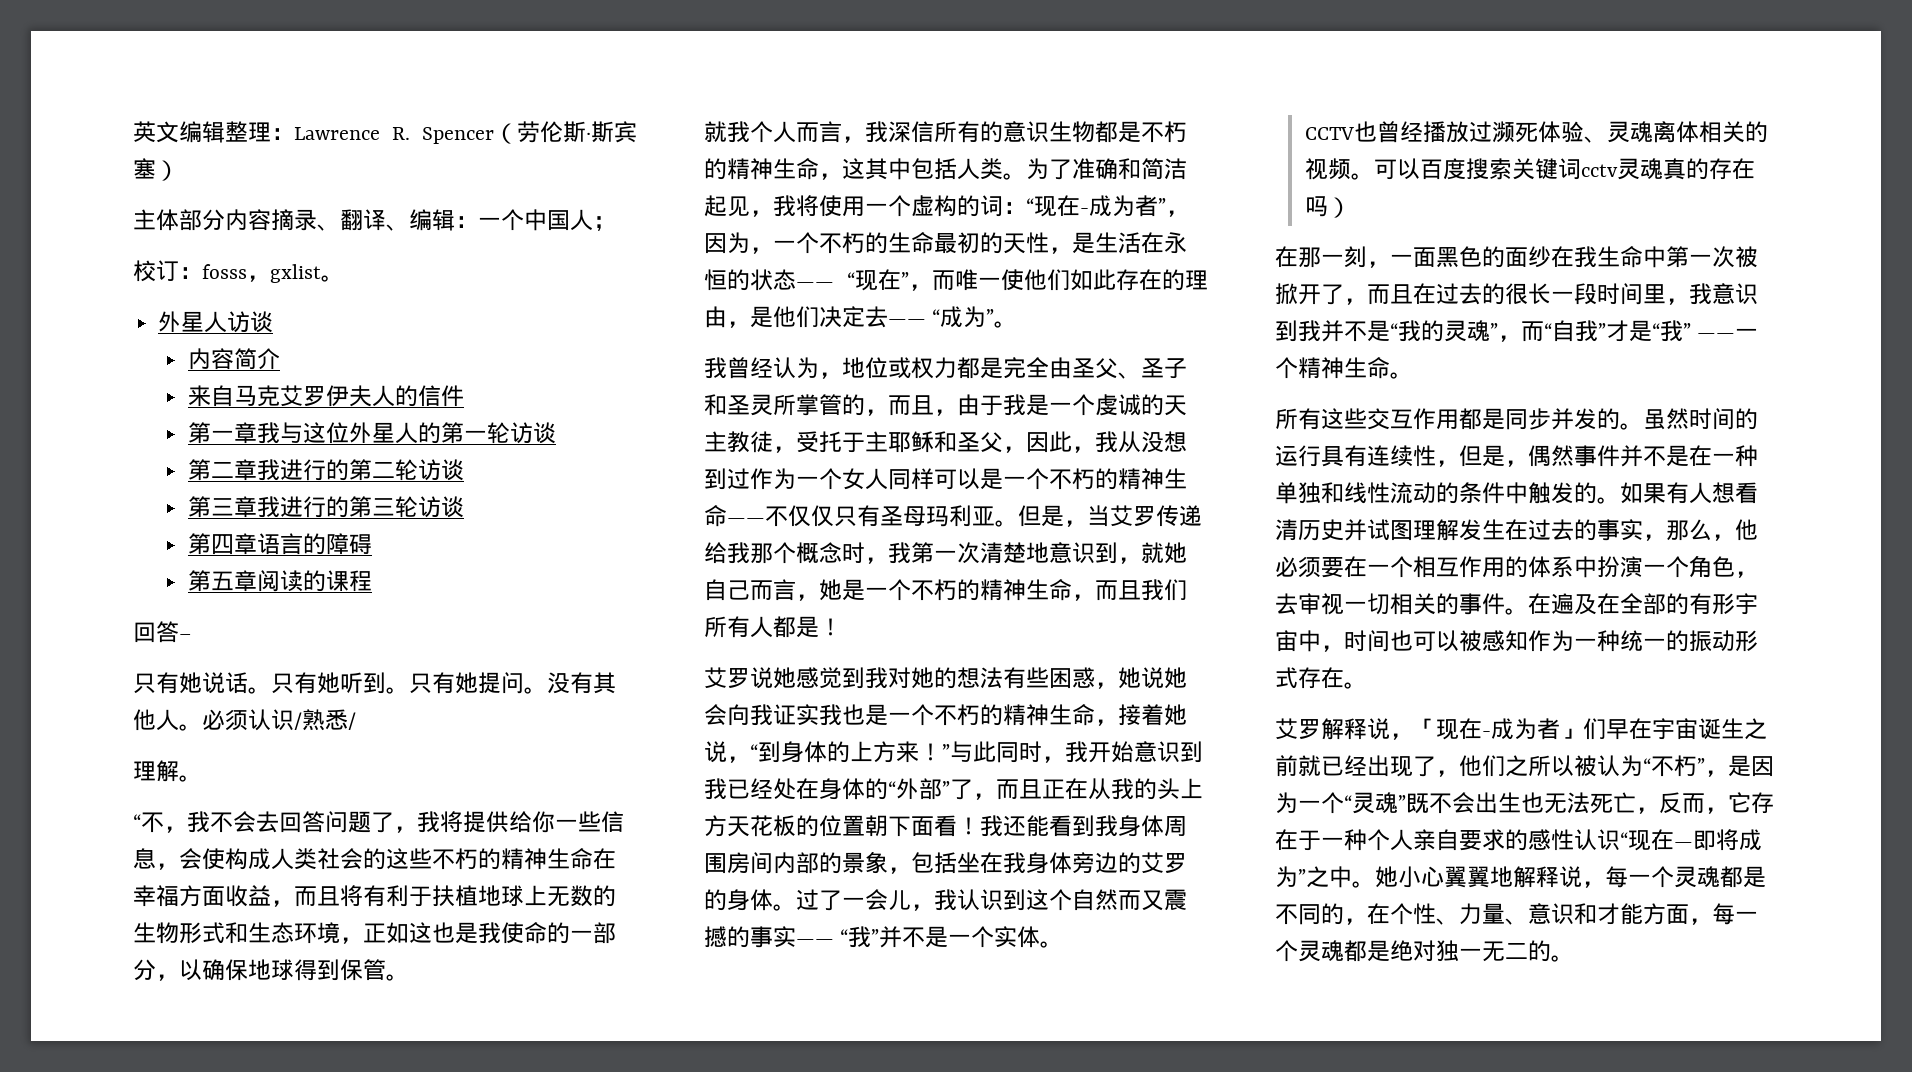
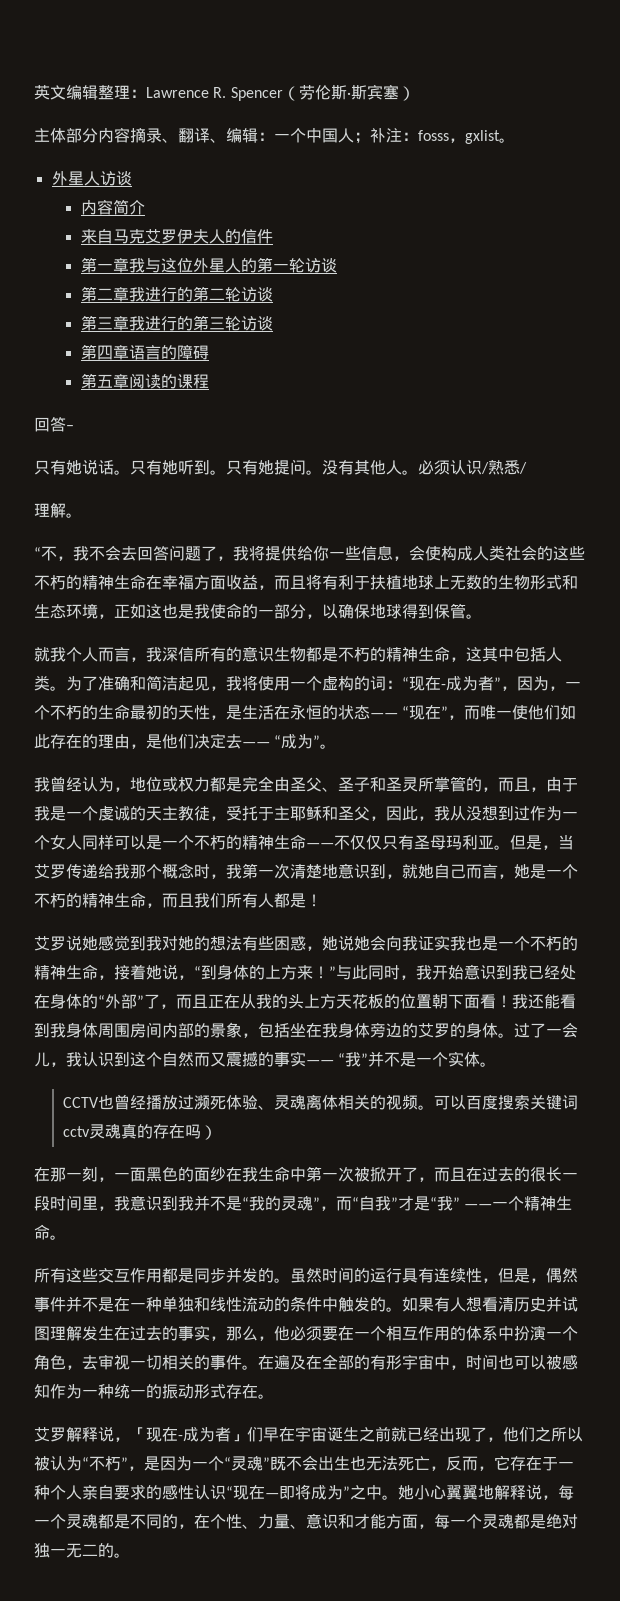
- 主体部分内容摘录、翻译、编辑：一个中国人；
- 校订：fosss，gxlist。
+ 主体部分内容摘录、翻译、编辑：一个中国人；补注：fosss，gxlist。

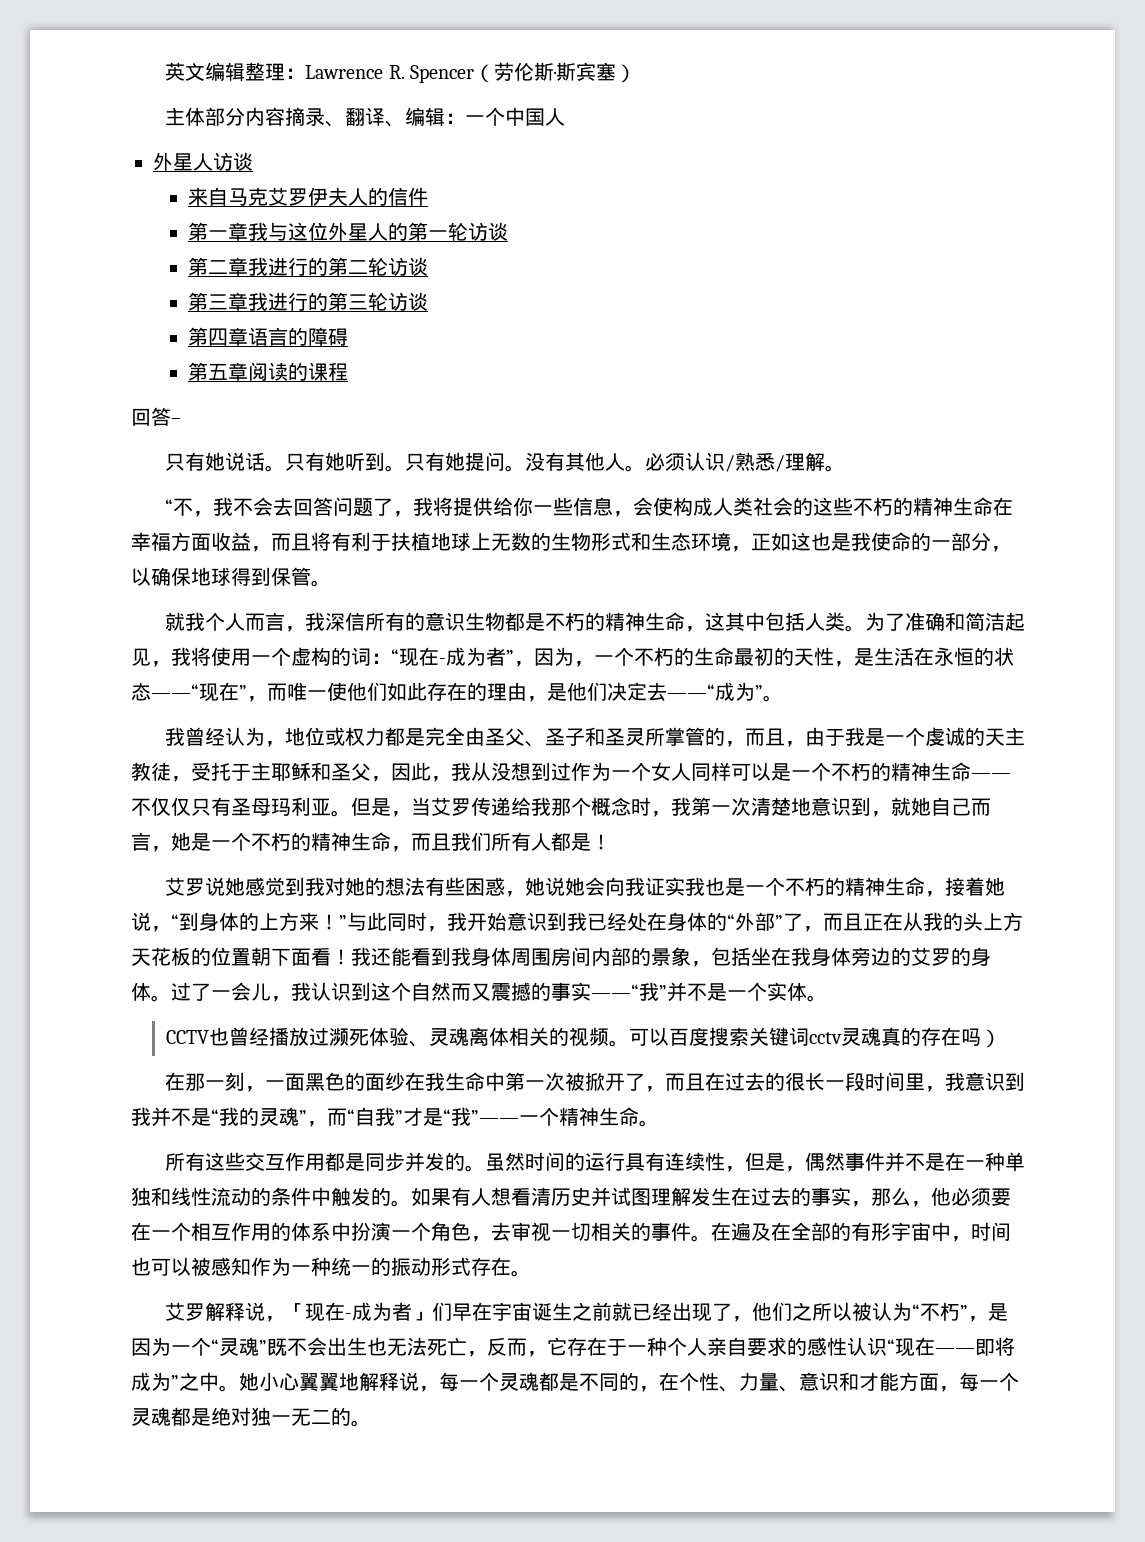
- 主体部分内容摘录、翻译、编辑：一个中国人；补注：fosss，gxlist。
+ 主体部分内容摘录、翻译、编辑：一个中国人
- 内容简介
- 必须认识/熟悉/
- 理解。
+ 必须认识/熟悉/理解。
- 为了准确和简洁起见，我将使用一个虚构的词：“现在-成为者”，因为，一个不朽的生命最初的天性，是生活在永恒的状态—— “现在”，而唯一使他们如此存在的理由，是他们决定去—— “成为”。
+ 为了准确和简洁起见，我将使用一个虚构的词：“现在-成为者”，因为，一个不朽的生命最初的天性，是生活在永恒的状态——“现在”，而唯一使他们如此存在的理由，是他们决定去——“成为”。
- 过了一会儿，我认识到这个自然而又震撼的事实—— “我”并不是一个实体。
+ 过了一会儿，我认识到这个自然而又震撼的事实——“我”并不是一个实体。
- 在那一刻，一面黑色的面纱在我生命中第一次被掀开了，而且在过去的很长一段时间里，我意识到我并不是“我的灵魂”，而“自我”才是“我” ——一个精神生命。
+ 在那一刻，一面黑色的面纱在我生命中第一次被掀开了，而且在过去的很长一段时间里，我意识到我并不是“我的灵魂”，而“自我”才是“我”——一个精神生命。
- 艾罗解释说，「现在-成为者」们早在宇宙诞生之前就已经出现了，他们之所以被认为“不朽”，是因为一个“灵魂”既不会出生也无法死亡，反而，它存在于一种个人亲自要求的感性认识“现在—即将成为”之中。
+ 艾罗解释说，「现在-成为者」们早在宇宙诞生之前就已经出现了，他们之所以被认为“不朽”，是因为一个“灵魂”既不会出生也无法死亡，反而，它存在于一种个人亲自要求的感性认识“现在——即将成为”之中。

